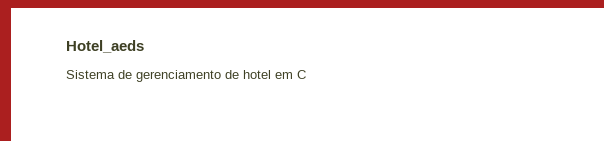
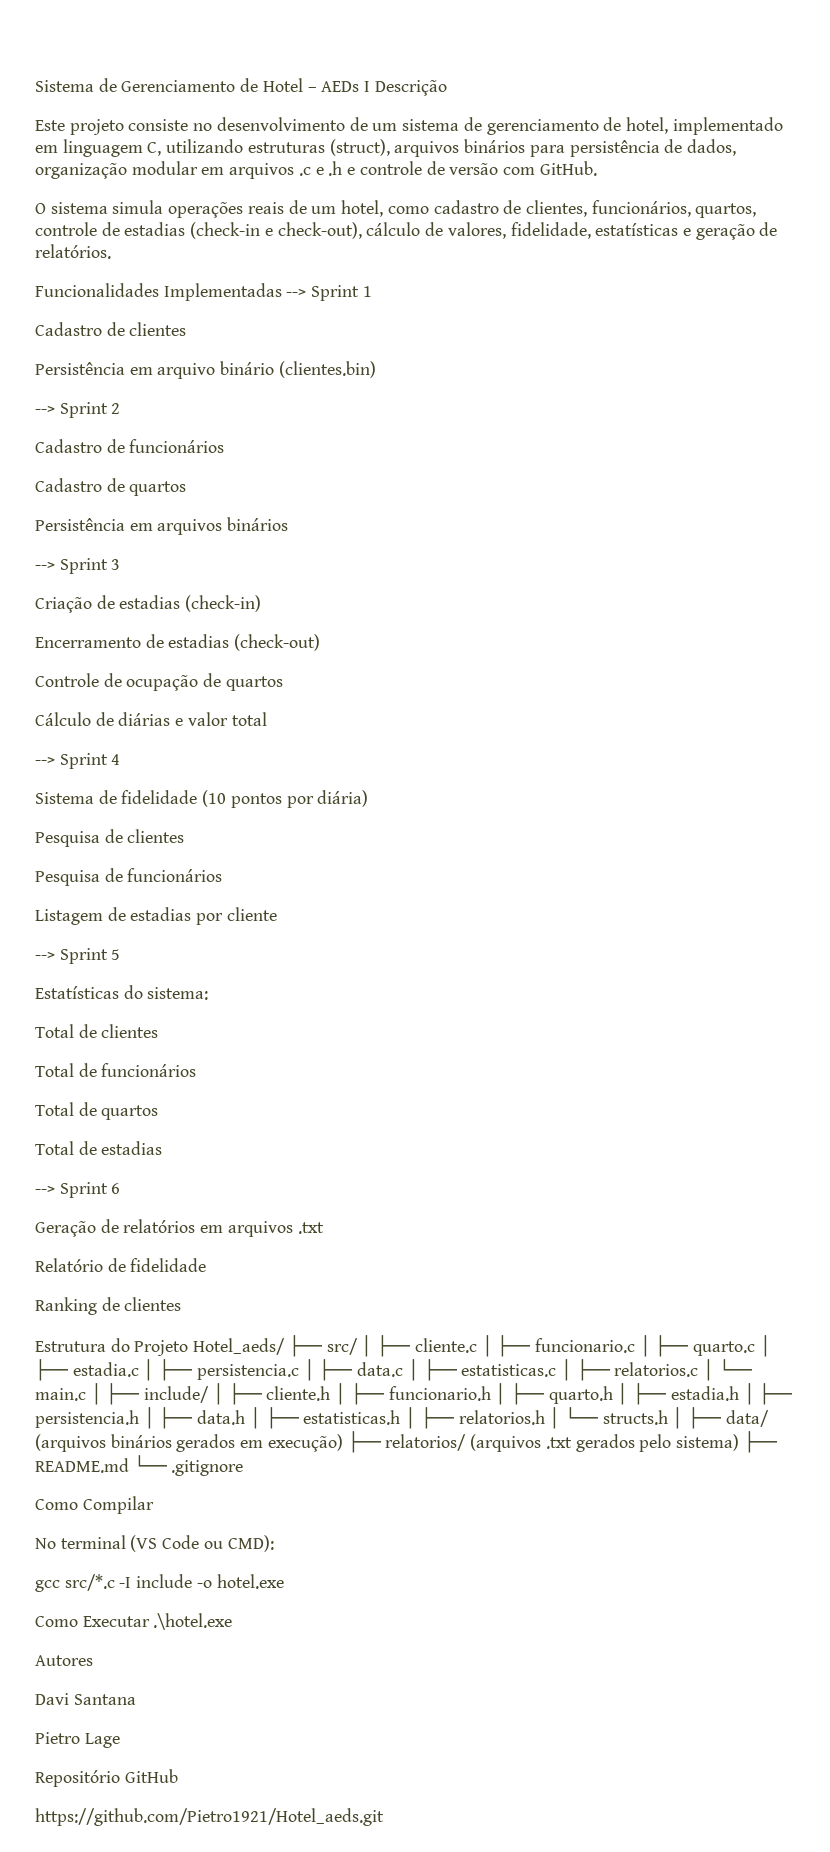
- Hotel_aeds
- Sistema de gerenciamento de hotel em C
+ Sistema de Gerenciamento de Hotel – AEDs I Descrição
+ Este projeto consiste no desenvolvimento de um sistema de gerenciamento de hotel, implementado em linguagem C, utilizando estruturas (struct), arquivos binários para persistência de dados, organização modular em arquivos .c e .h e controle de versão com GitHub.
+ O sistema simula operações reais de um hotel, como cadastro de clientes, funcionários, quartos, controle de estadias (check-in e check-out), cálculo de valores, fidelidade, estatísticas e geração de relatórios.
+ Funcionalidades Implementadas --> Sprint 1
+ Cadastro de clientes
+ Persistência em arquivo binário (clientes.bin)
+ --> Sprint 2
+ Cadastro de funcionários
+ Cadastro de quartos
+ Persistência em arquivos binários
+ --> Sprint 3
+ Criação de estadias (check-in)
+ Encerramento de estadias (check-out)
+ Controle de ocupação de quartos
+ Cálculo de diárias e valor total
+ --> Sprint 4
+ Sistema de fidelidade (10 pontos por diária)
+ Pesquisa de clientes
+ Pesquisa de funcionários
+ Listagem de estadias por cliente
+ --> Sprint 5
+ Estatísticas do sistema:
+ Total de clientes
+ Total de funcionários
+ Total de quartos
+ Total de estadias
+ --> Sprint 6
+ Geração de relatórios em arquivos .txt
+ Relatório de fidelidade
+ Ranking de clientes
+ Estrutura do Projeto Hotel_aeds/ ├── src/ │ ├── cliente.c │ ├── funcionario.c │ ├── quarto.c │ ├── estadia.c │ ├── persistencia.c │ ├── data.c │ ├── estatisticas.c │ ├── relatorios.c │ └── main.c │ ├── include/ │ ├── cliente.h │ ├── funcionario.h │ ├── quarto.h │ ├── estadia.h │ ├── persistencia.h │ ├── data.h │ ├── estatisticas.h │ ├── relatorios.h │ └── structs.h │ ├── data/ (arquivos binários gerados em execução) ├── relatorios/ (arquivos .txt gerados pelo sistema) ├── README.md └── .gitignore
+ Como Compilar
+ No terminal (VS Code ou CMD):
+ gcc src/*.c -I include -o hotel.exe
+ Como Executar .\hotel.exe
+ Autores
+ Davi Santana
+ Pietro Lage
+ Repositório GitHub
+ https://github.com/Pietro1921/Hotel_aeds.git

